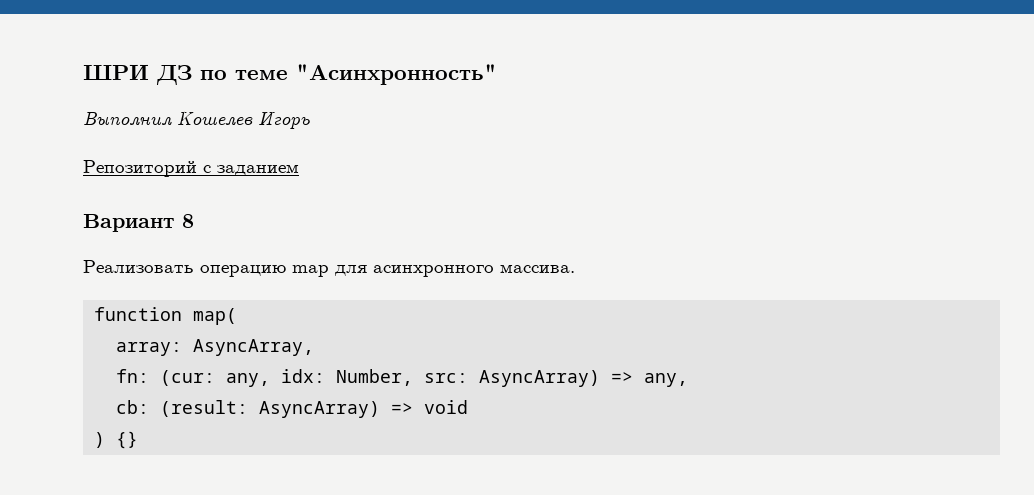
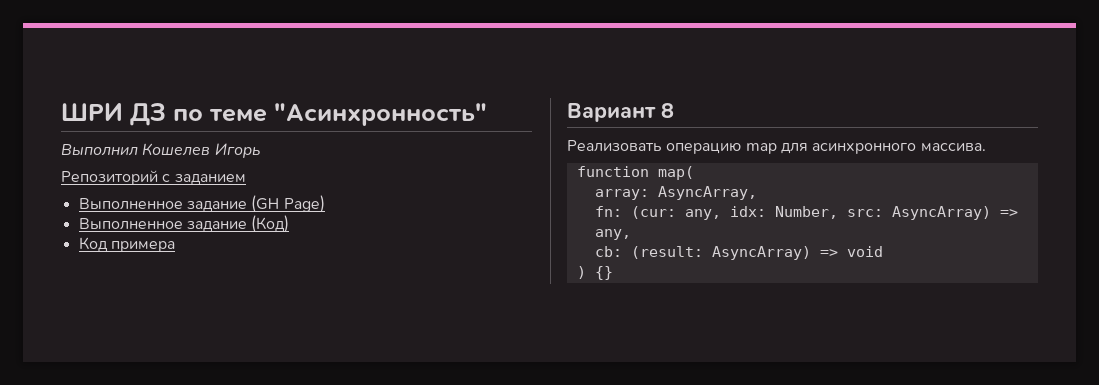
+ Выполненное задание (GH Page)
+ Выполненное задание (Код)
+ Код примера

